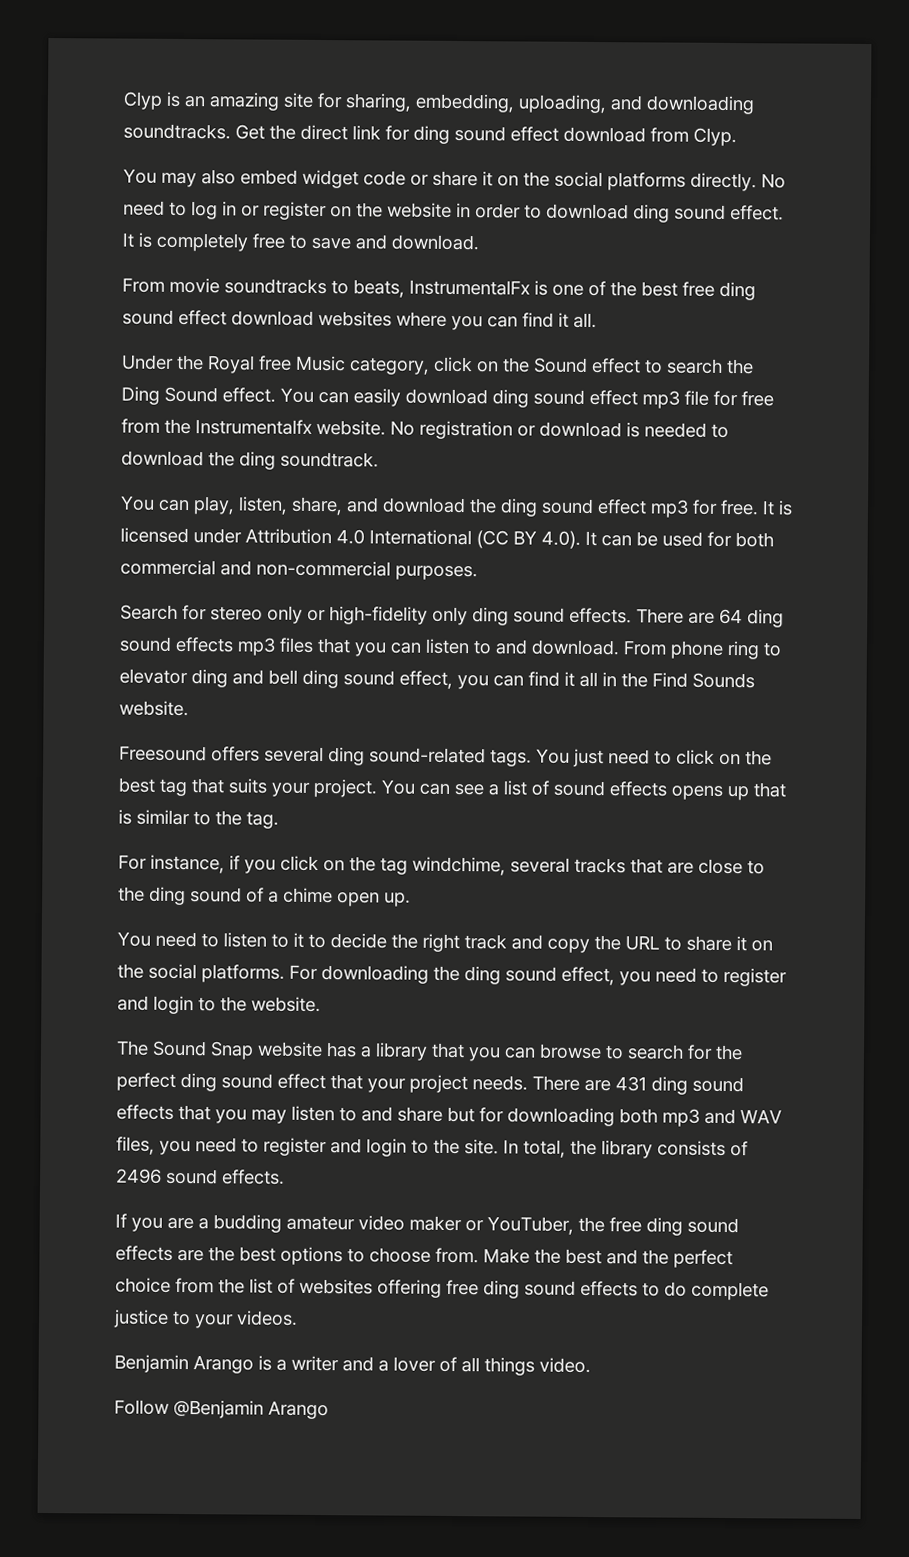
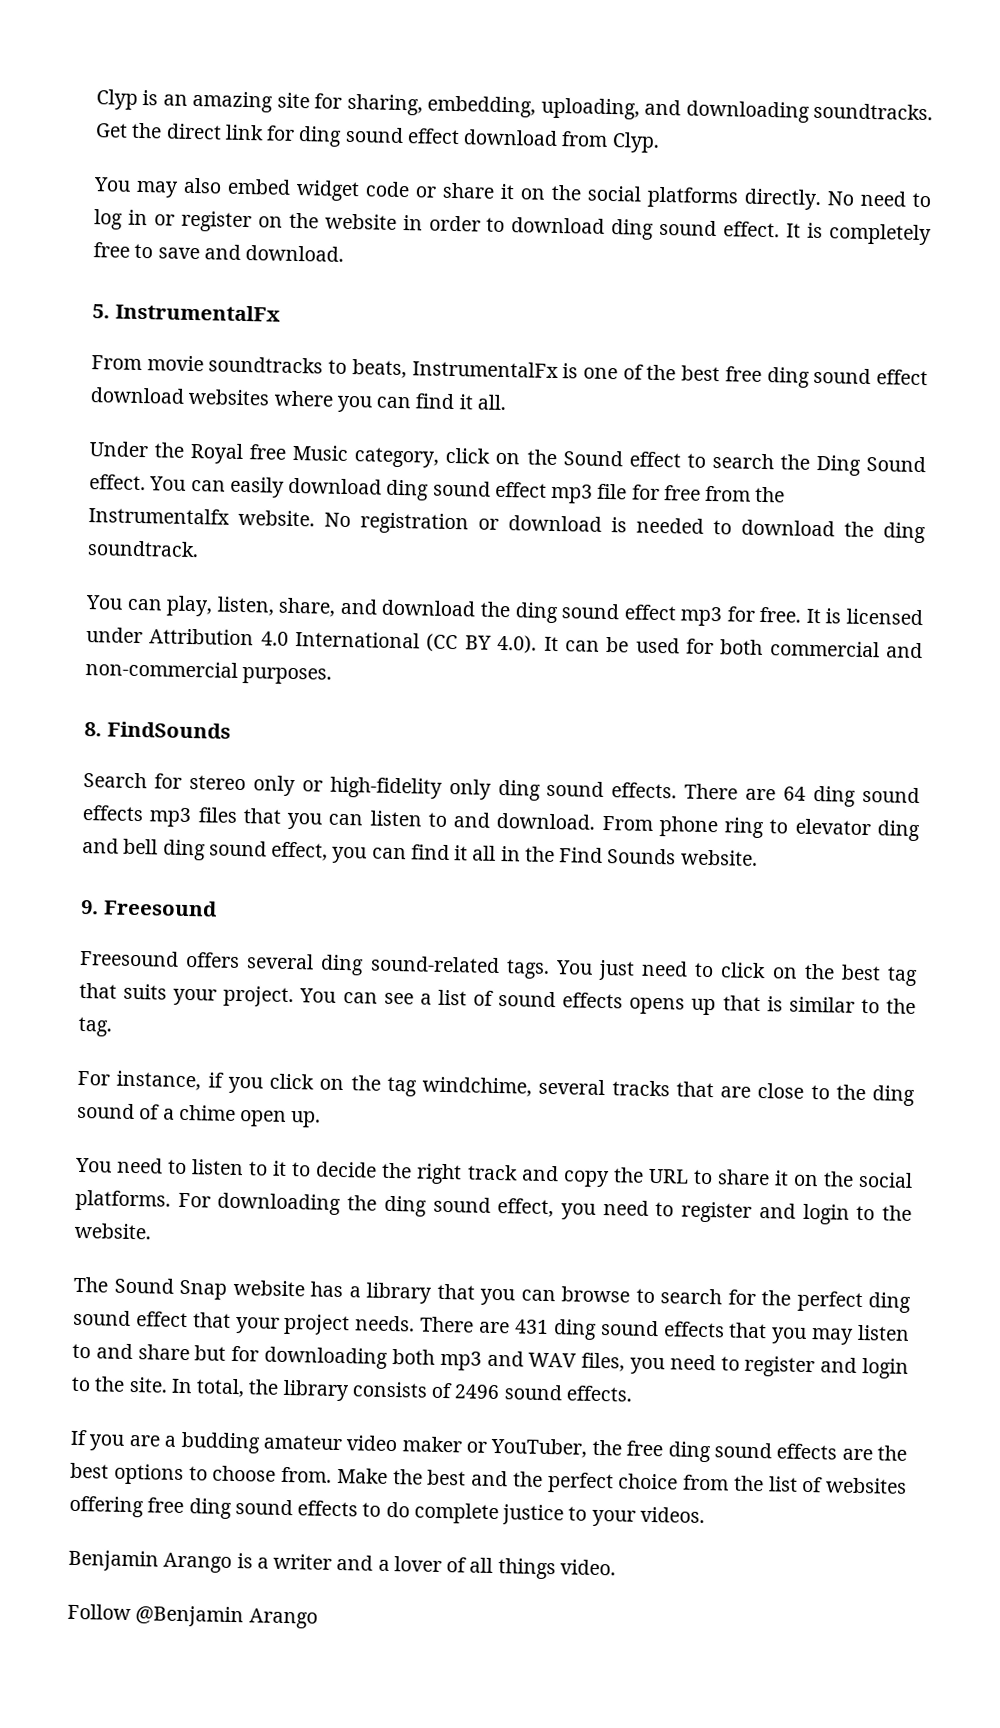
+ 5. InstrumentalFx
+ 8. FindSounds
+ 9. Freesound

